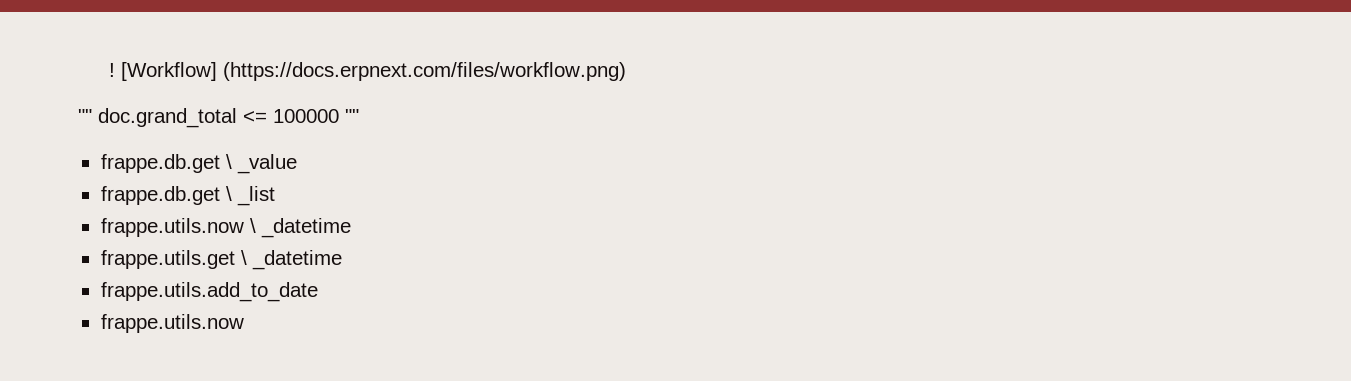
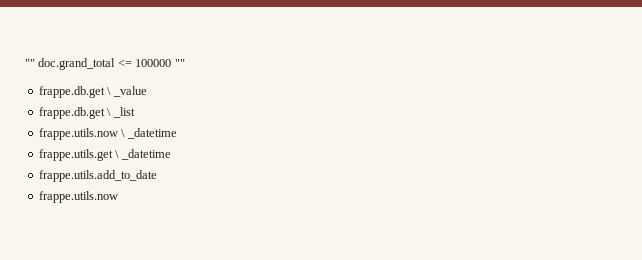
- ! [Workflow] (https://docs.erpnext.com/files/workflow.png)

